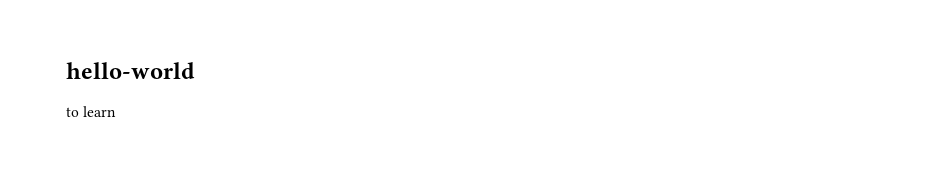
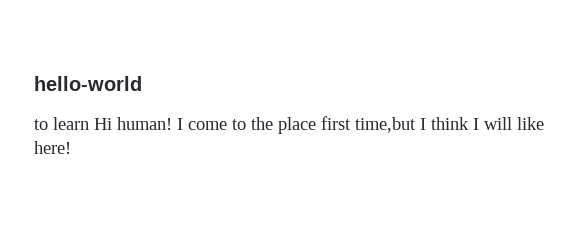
- to learn
+ to learn Hi human! I come to the place first time,but I think I will like here!

